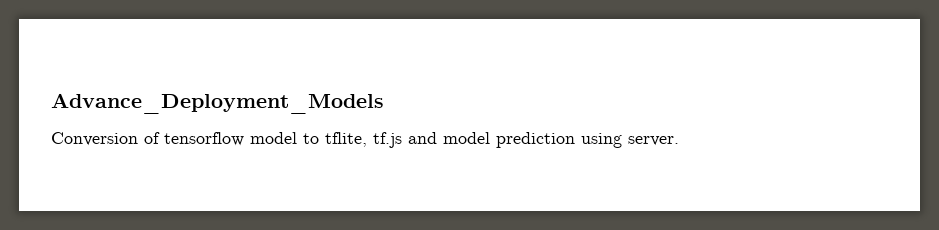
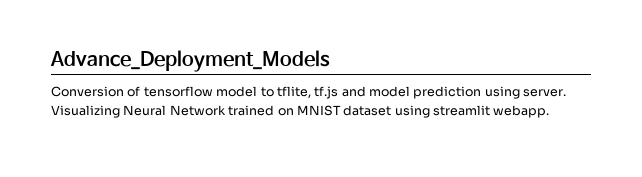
+ Visualizing Neural Network trained on MNIST dataset using streamlit webapp.

